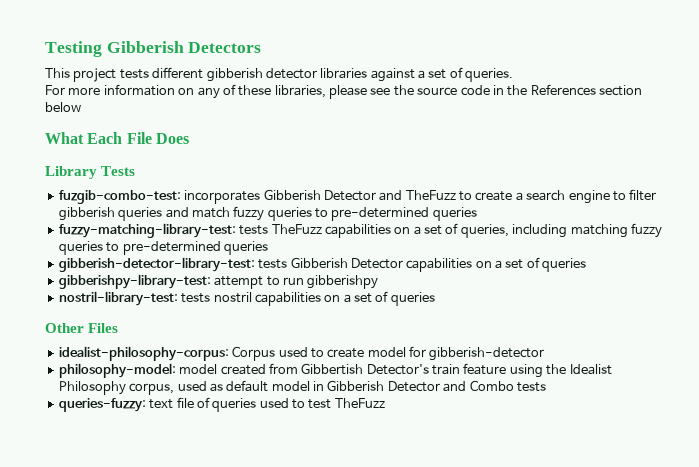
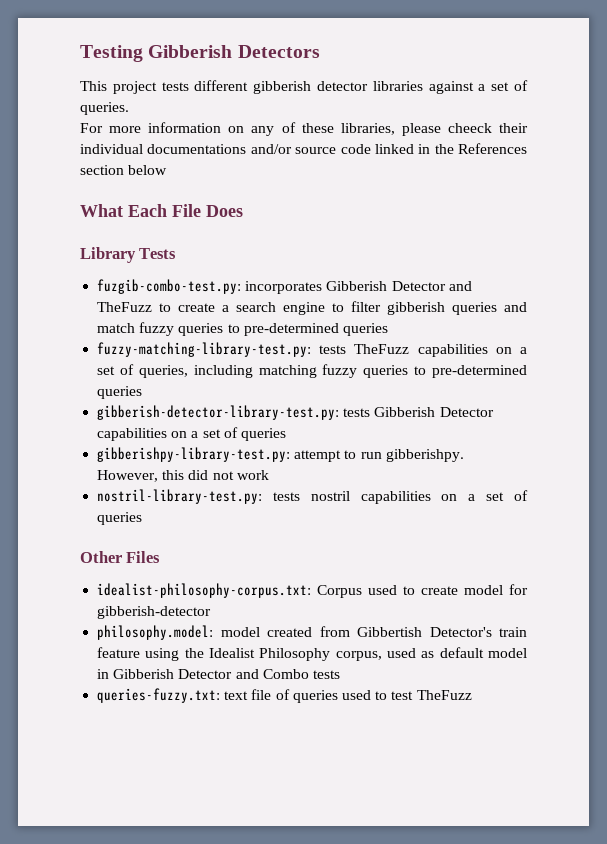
- For more information on any of these libraries, please see the source code in the References section below
+ For more information on any of these libraries, please cheeck their individual documentations and/or source code linked in the References section below
- fuzgib-combo-test: incorporates Gibberish Detector and TheFuzz to create a search engine to filter gibberish queries and match fuzzy queries to pre-determined queries
+ fuzgib-combo-test.py: incorporates Gibberish Detector and TheFuzz to create a search engine to filter gibberish queries and match fuzzy queries to pre-determined queries
- fuzzy-matching-library-test: tests TheFuzz capabilities on a set of queries, including matching fuzzy queries to pre-determined queries
+ fuzzy-matching-library-test.py: tests TheFuzz capabilities on a set of queries, including matching fuzzy queries to pre-determined queries
- gibberish-detector-library-test: tests Gibberish Detector capabilities on a set of queries
+ gibberish-detector-library-test.py: tests Gibberish Detector capabilities on a set of queries
- gibberishpy-library-test: attempt to run gibberishpy
- nostril-library-test: tests nostril capabilities on a set of queries
+ gibberishpy-library-test.py: attempt to run gibberishpy. However, this did not work
+ nostril-library-test.py: tests nostril capabilities on a set of queries
- idealist-philosophy-corpus: Corpus used to create model for gibberish-detector
+ idealist-philosophy-corpus.txt: Corpus used to create model for gibberish-detector
- philosophy-model: model created from Gibbertish Detector's train feature using the Idealist Philosophy corpus, used as default model in Gibberish Detector and Combo tests
+ philosophy.model: model created from Gibbertish Detector's train feature using the Idealist Philosophy corpus, used as default model in Gibberish Detector and Combo tests
- queries-fuzzy: text file of queries used to test TheFuzz
+ queries-fuzzy.txt: text file of queries used to test TheFuzz

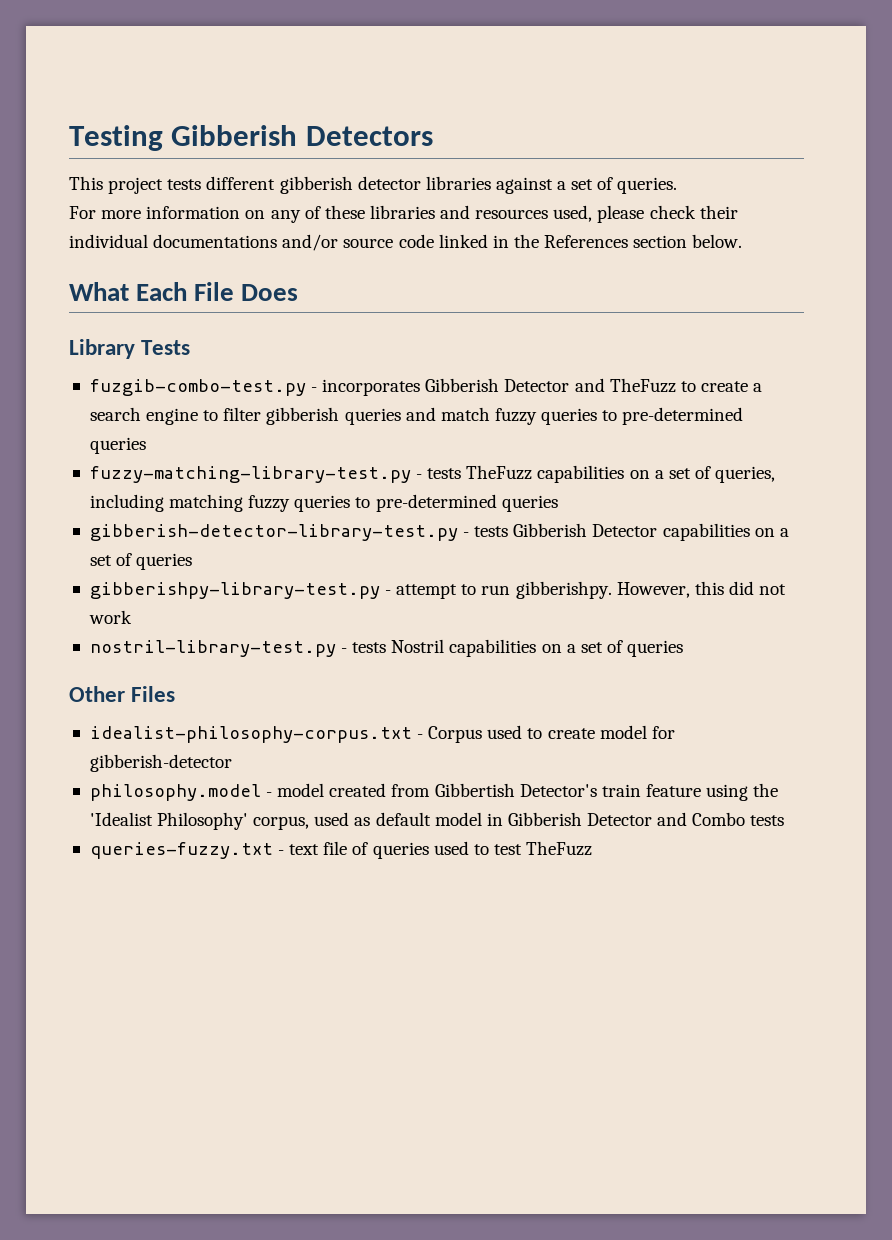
- For more information on any of these libraries, please cheeck their individual documentations and/or source code linked in the References section below
+ For more information on any of these libraries and resources used, please check their individual documentations and/or source code linked in the References section below.
- fuzgib-combo-test.py: incorporates Gibberish Detector and TheFuzz to create a search engine to filter gibberish queries and match fuzzy queries to pre-determined queries
+ fuzgib-combo-test.py - incorporates Gibberish Detector and TheFuzz to create a search engine to filter gibberish queries and match fuzzy queries to pre-determined queries
- fuzzy-matching-library-test.py: tests TheFuzz capabilities on a set of queries, including matching fuzzy queries to pre-determined queries
+ fuzzy-matching-library-test.py - tests TheFuzz capabilities on a set of queries, including matching fuzzy queries to pre-determined queries
- gibberish-detector-library-test.py: tests Gibberish Detector capabilities on a set of queries
+ gibberish-detector-library-test.py - tests Gibberish Detector capabilities on a set of queries
- gibberishpy-library-test.py: attempt to run gibberishpy.
+ gibberishpy-library-test.py - attempt to run gibberishpy.
- nostril-library-test.py: tests nostril capabilities on a set of queries
+ nostril-library-test.py - tests Nostril capabilities on a set of queries
- idealist-philosophy-corpus.txt: Corpus used to create model for gibberish-detector
+ idealist-philosophy-corpus.txt - Corpus used to create model for gibberish-detector
- philosophy.model: model created from Gibbertish Detector's train feature using the Idealist Philosophy corpus, used as default model in Gibberish Detector and Combo tests
+ philosophy.model - model created from Gibbertish Detector's train feature using the 'Idealist Philosophy' corpus, used as default model in Gibberish Detector and Combo tests
- queries-fuzzy.txt: text file of queries used to test TheFuzz
+ queries-fuzzy.txt - text file of queries used to test TheFuzz

